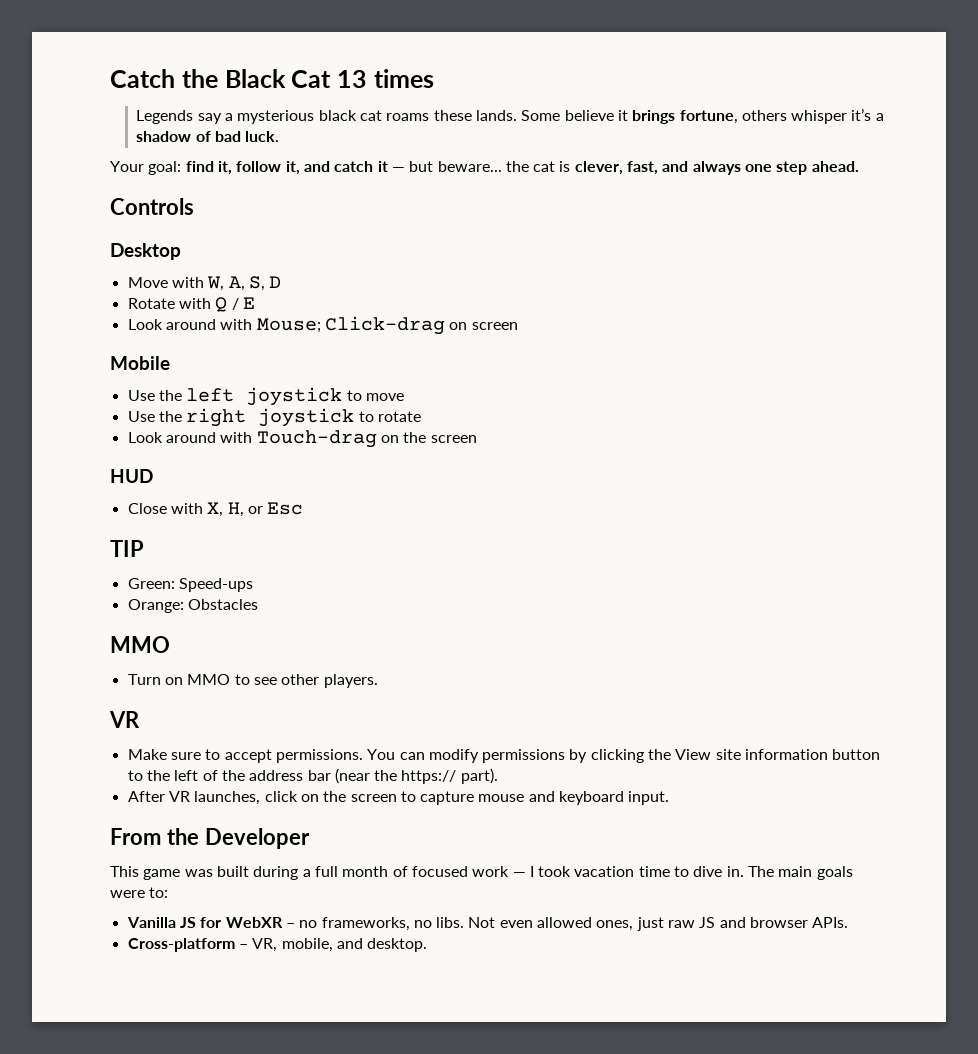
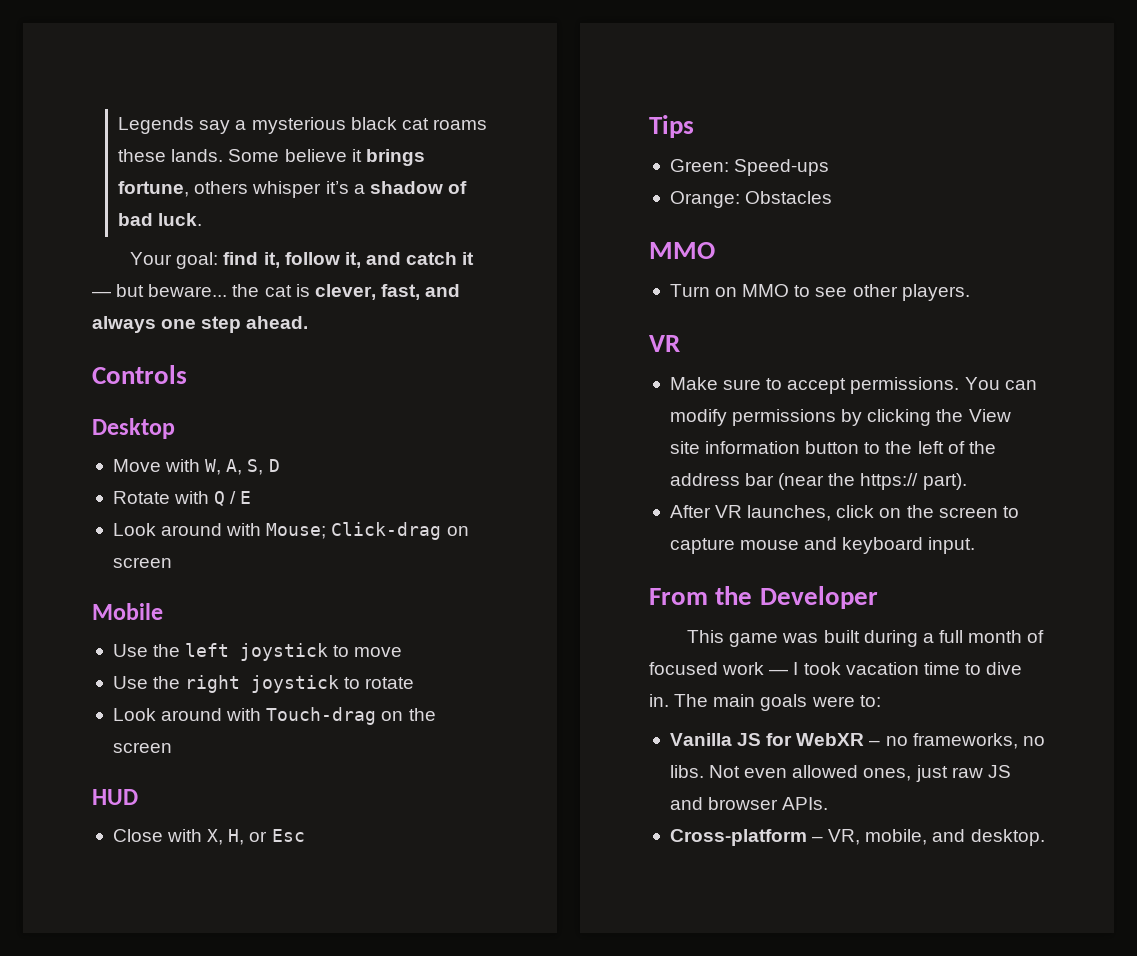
- Catch the Black Cat 13 times
- TIP
+ Tips

